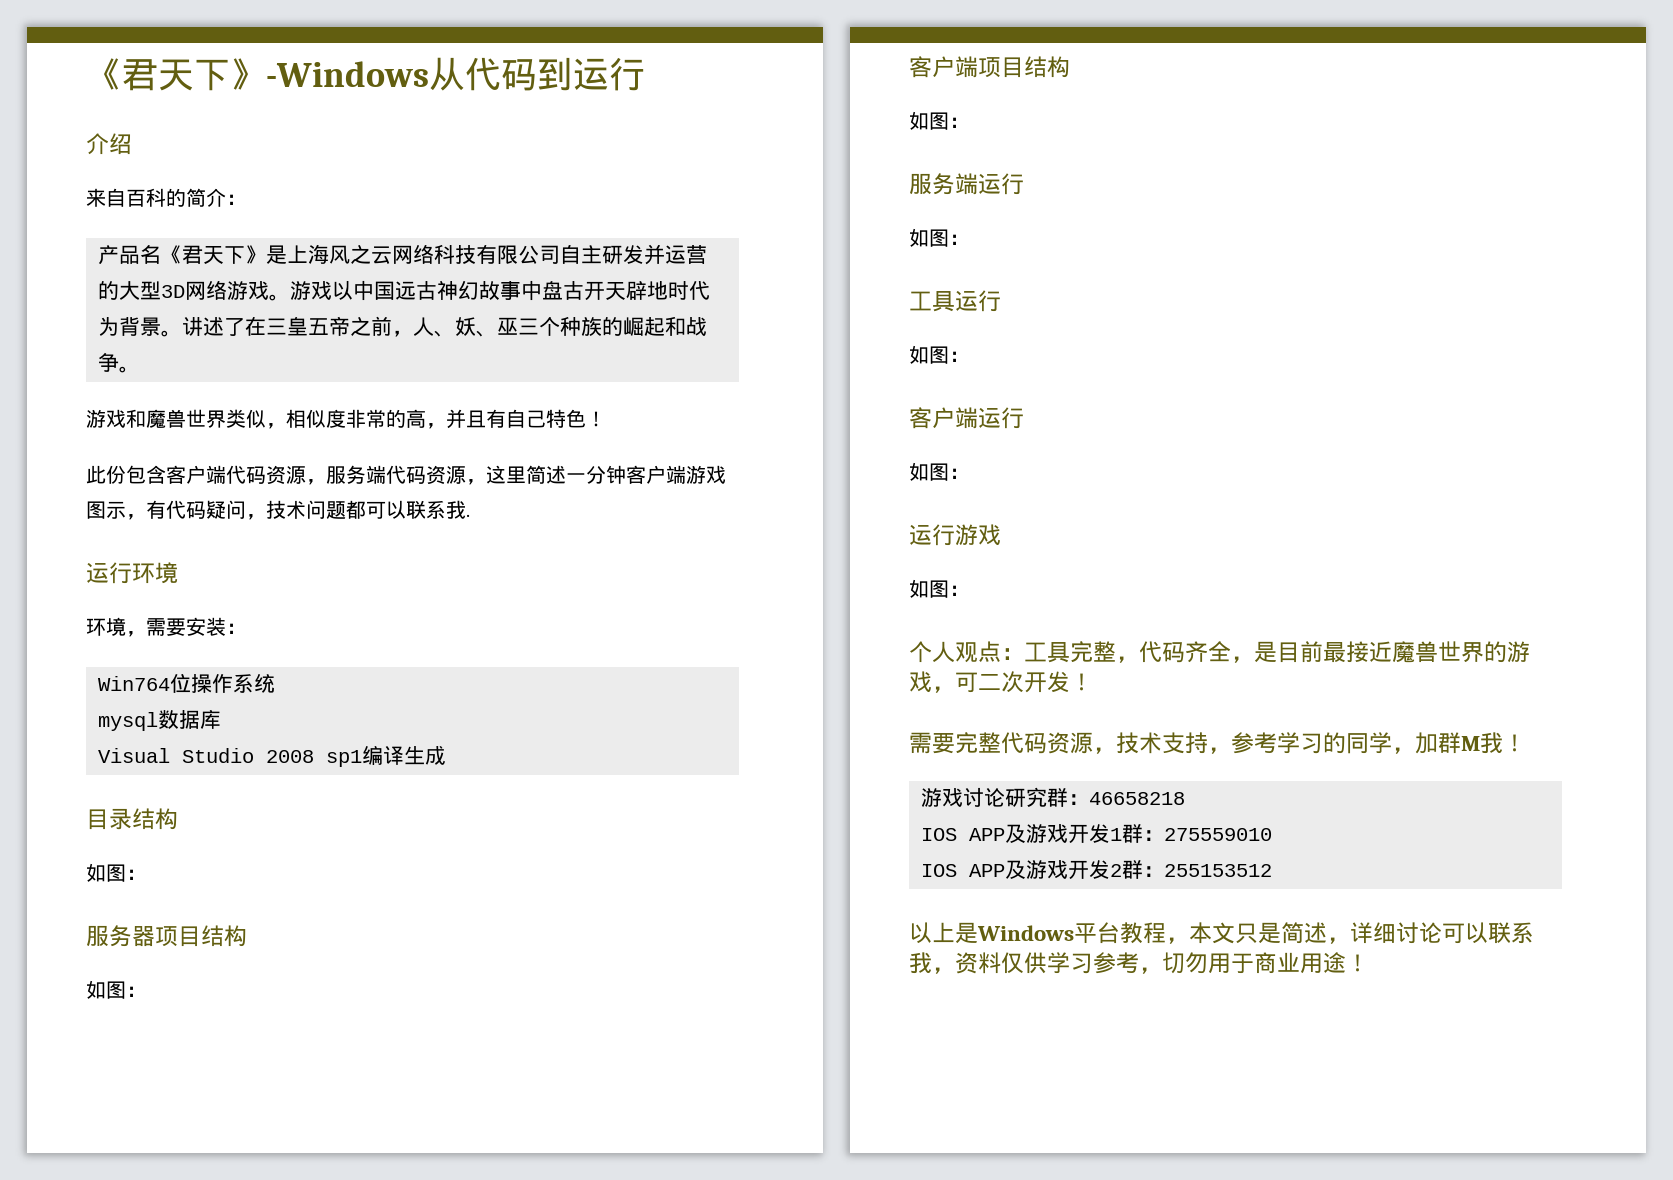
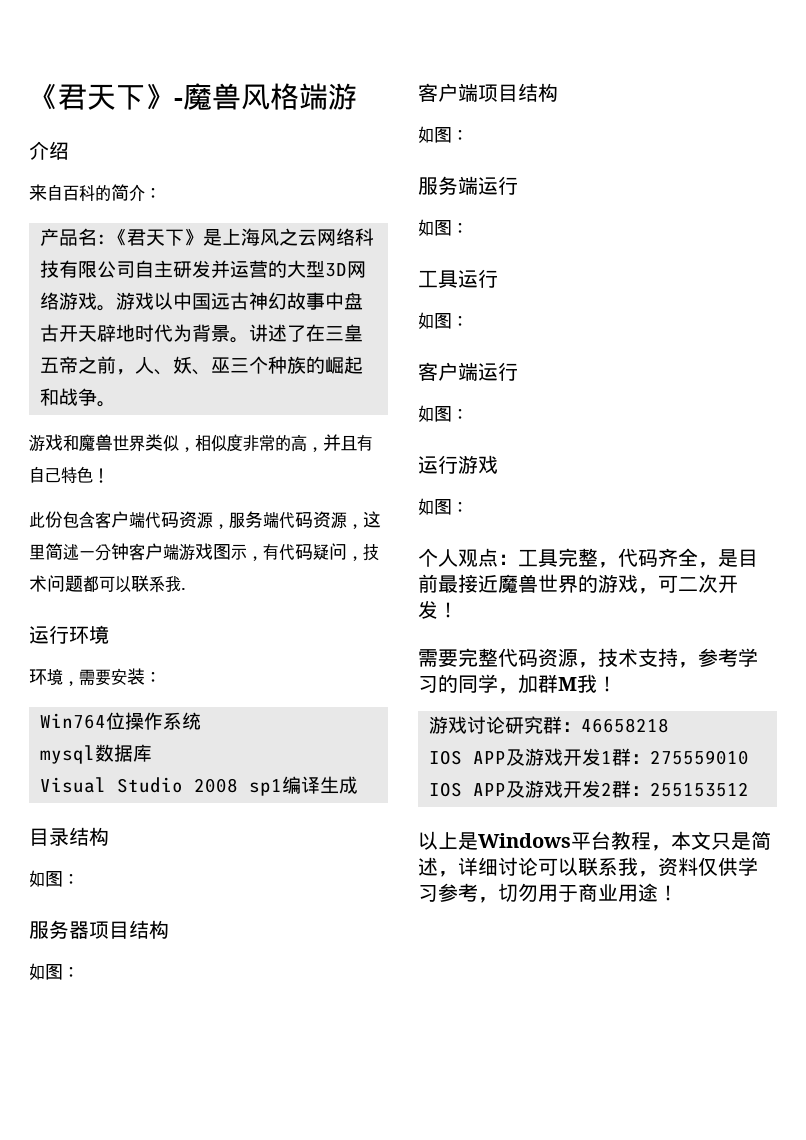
- 《君天下》-Windows从代码到运行
+ 《君天下》-魔兽风格端游
- 产品名《君天下》是上海风之云网络科技有限公司自主研发并运营的大型3D网络游戏。
+ 产品名:《君天下》是上海风之云网络科技有限公司自主研发并运营的大型3D网络游戏。

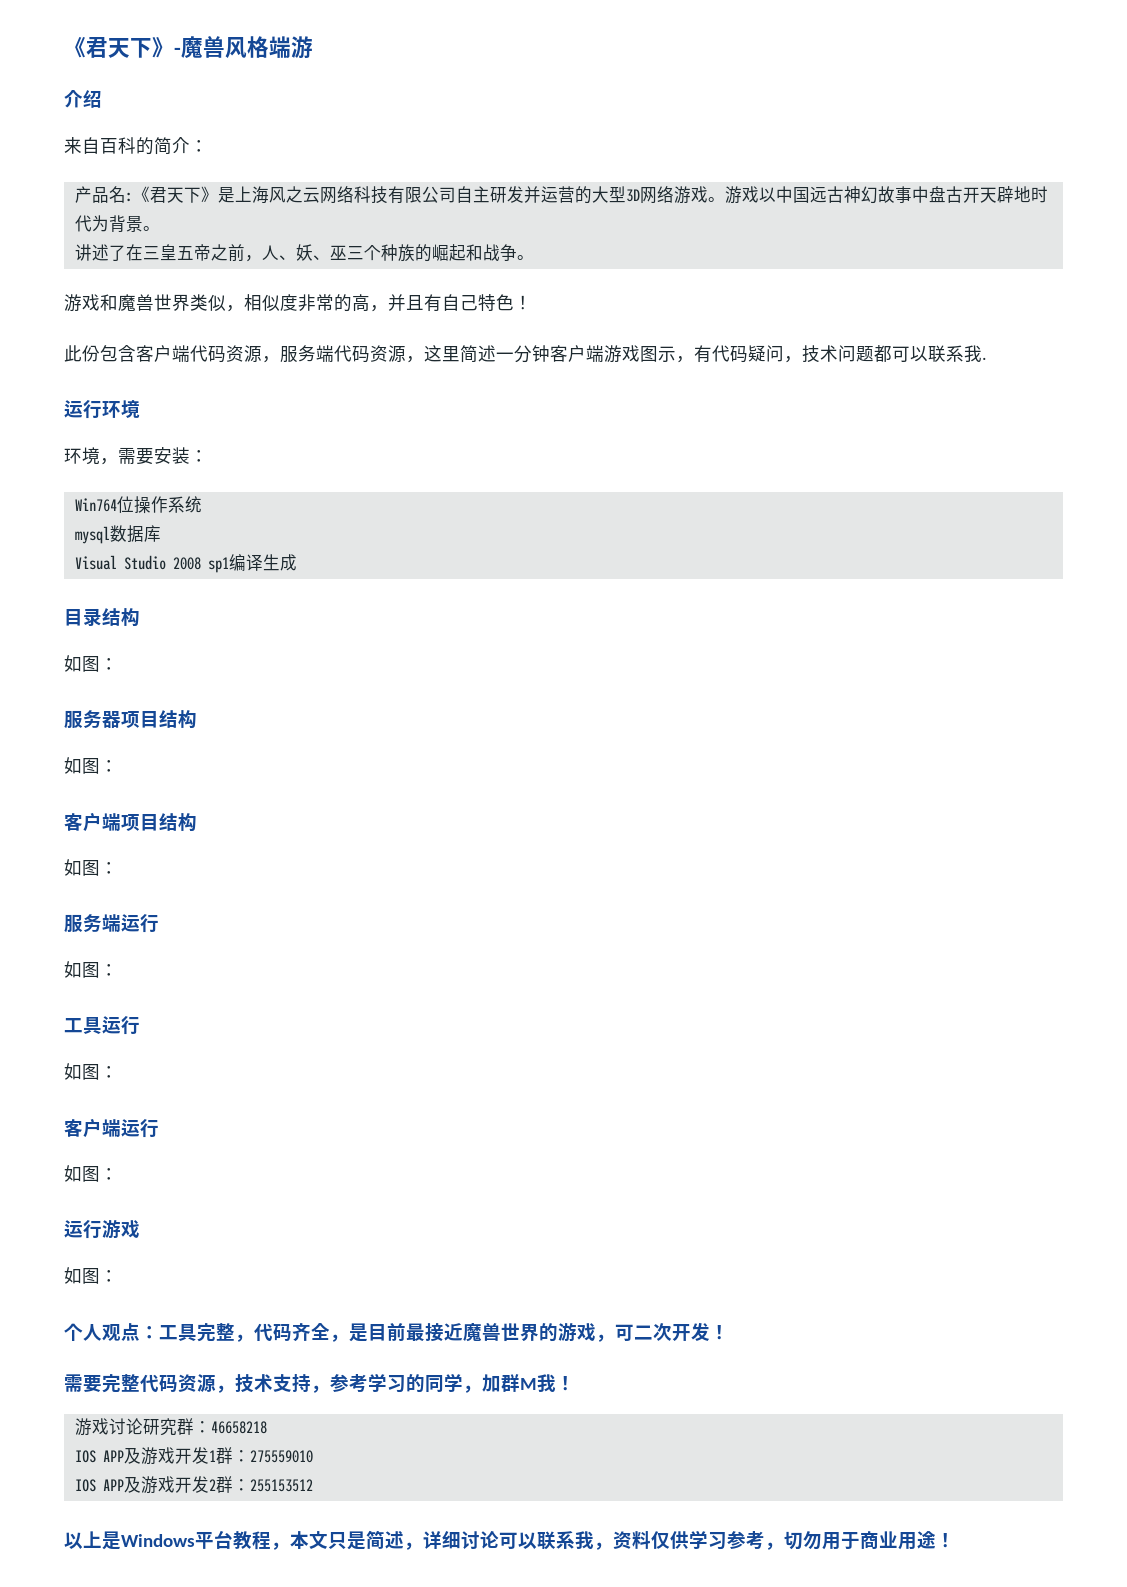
- 游戏以中国远古神幻故事中盘古开天辟地时代为背景。讲述了在三皇五帝之前，人、妖、巫三个种族的崛起和战争。
+ 游戏以中国远古神幻故事中盘古开天辟地时代为背景。
+ 讲述了在三皇五帝之前，人、妖、巫三个种族的崛起和战争。

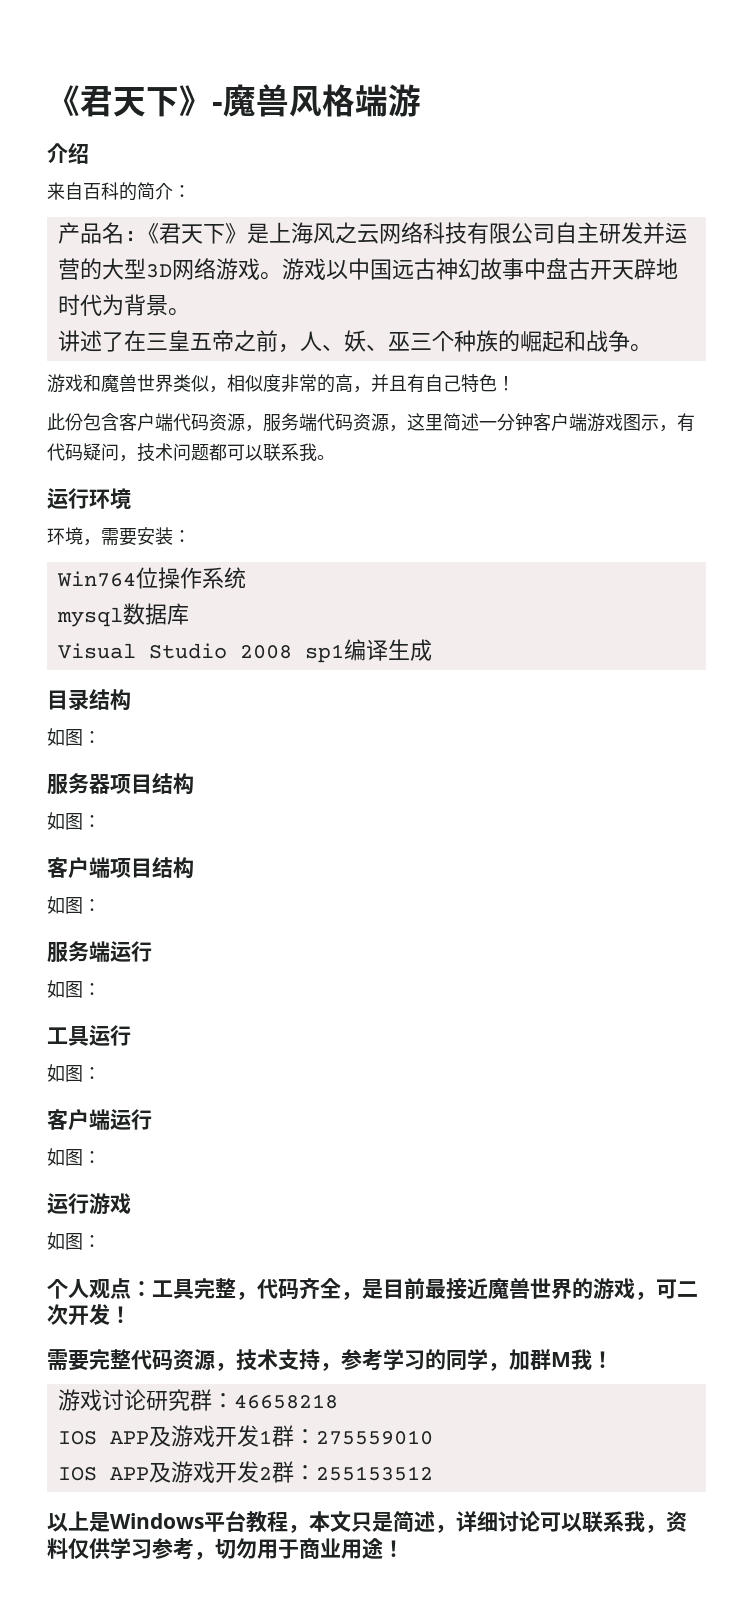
- 此份包含客户端代码资源，服务端代码资源，这里简述一分钟客户端游戏图示，有代码疑问，技术问题都可以联系我.
+ 此份包含客户端代码资源，服务端代码资源，这里简述一分钟客户端游戏图示，有代码疑问，技术问题都可以联系我。

